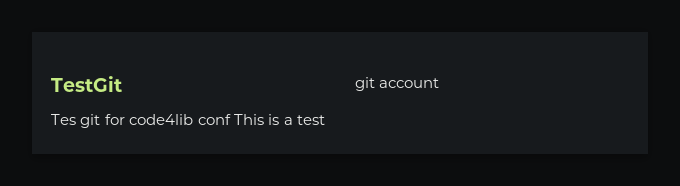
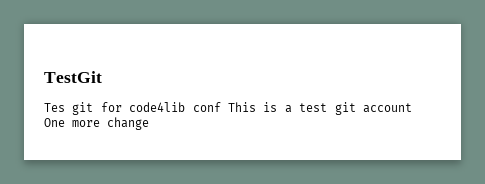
- Tes git for code4lib conf This is a test git account
+ Tes git for code4lib conf This is a test git account One more change

